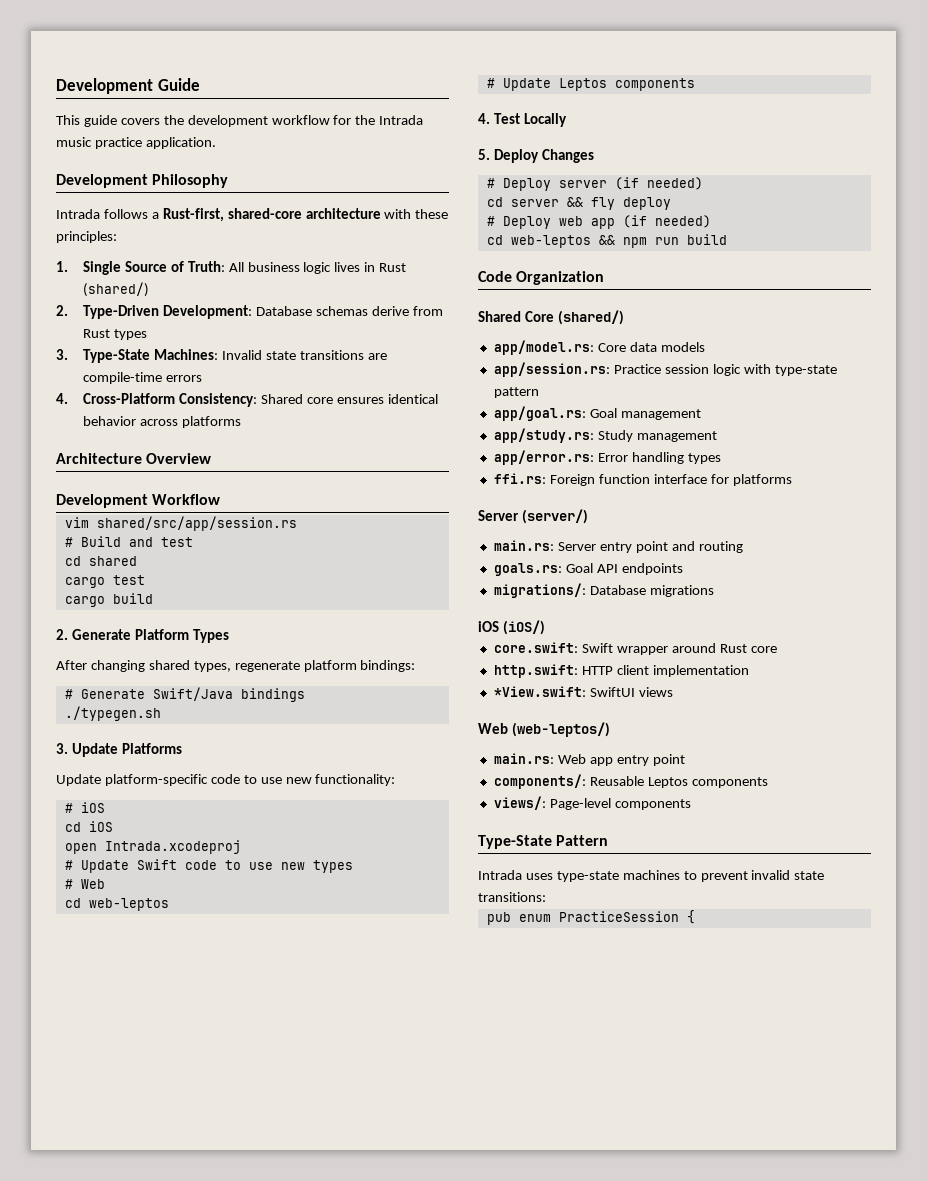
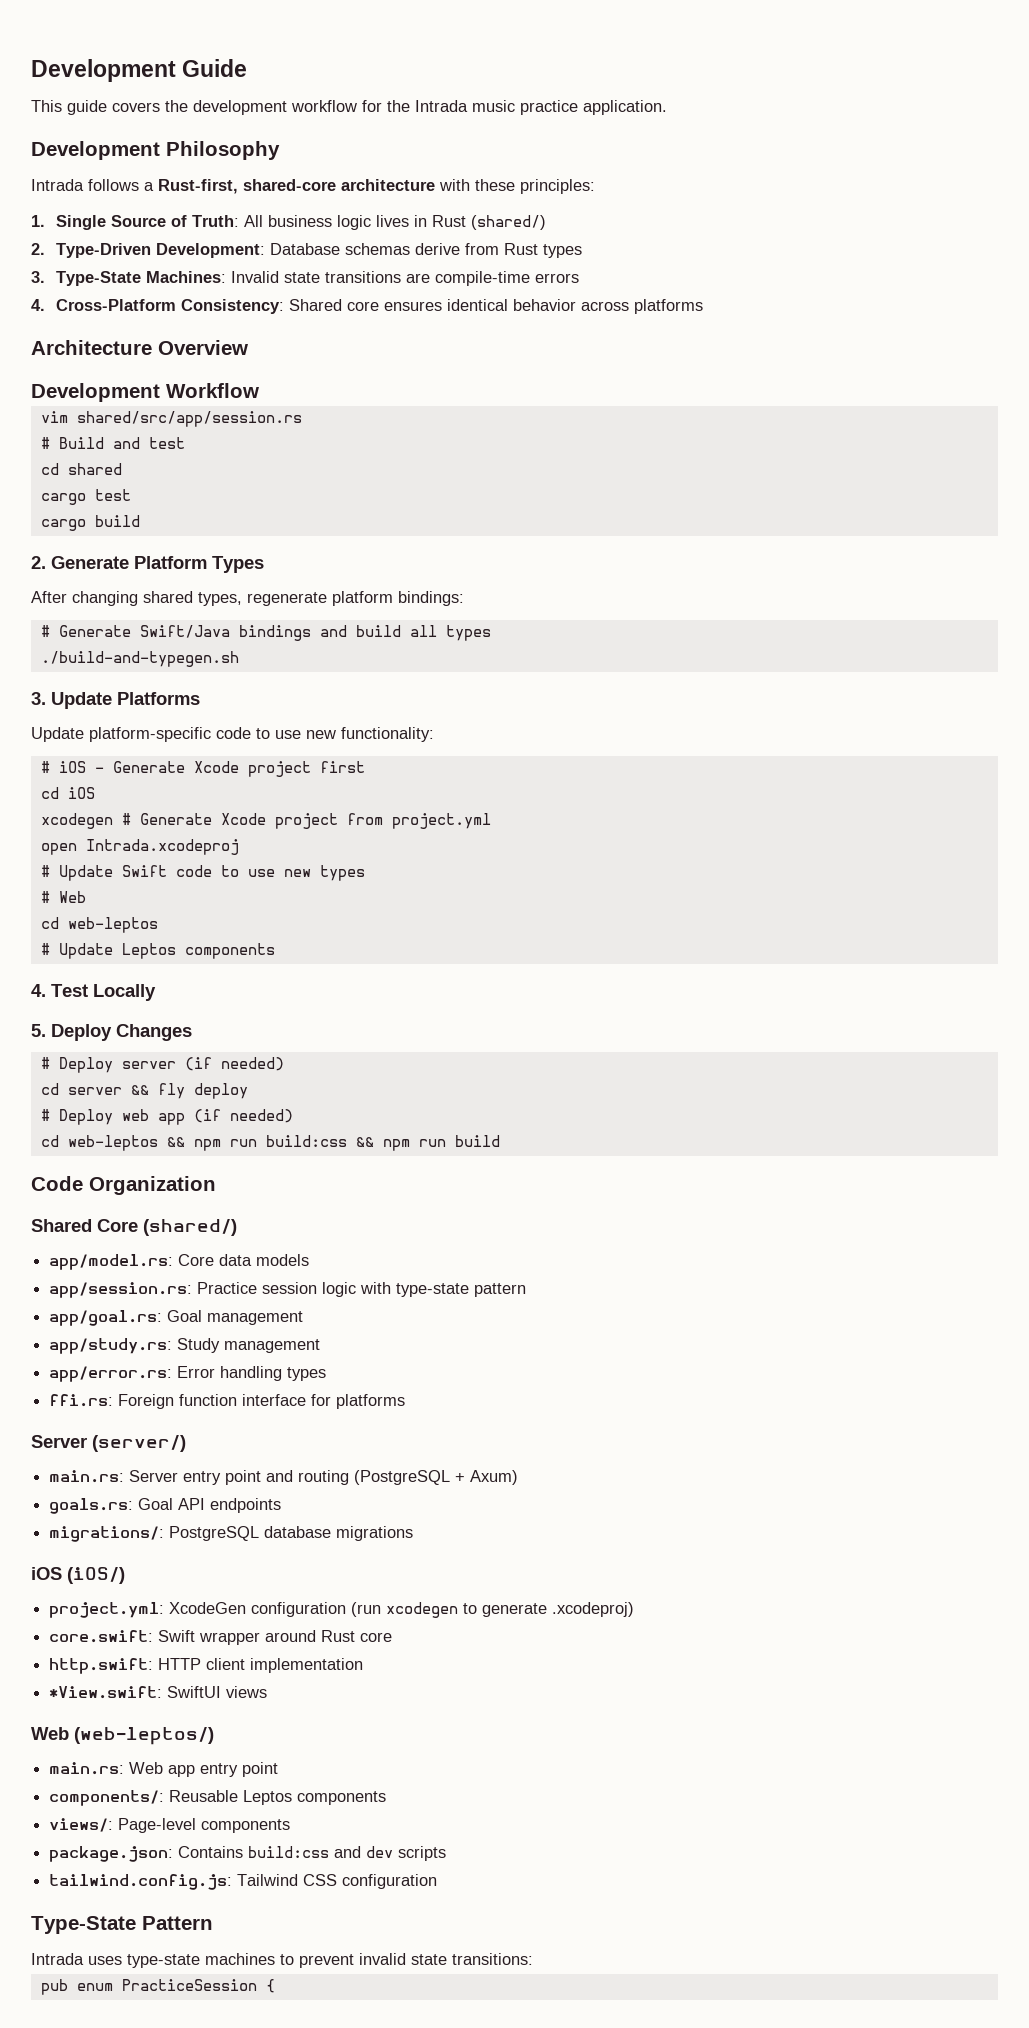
- # Generate Swift/Java bindings
- ./typegen.sh
+ # Generate Swift/Java bindings and build all types
+ ./build-and-typegen.sh
- # iOS
+ # iOS - Generate Xcode project first
  cd iOS
+ xcodegen # Generate Xcode project from project.yml
- cd web-leptos && npm run build
+ cd web-leptos && npm run build:css && npm run build
- main.rs: Server entry point and routing
+ main.rs: Server entry point and routing (PostgreSQL + Axum)
- migrations/: Database migrations
+ migrations/: PostgreSQL database migrations
+ project.yml: XcodeGen configuration (run xcodegen to generate .xcodeproj)
+ package.json: Contains build:css and dev scripts
+ tailwind.config.js: Tailwind CSS configuration

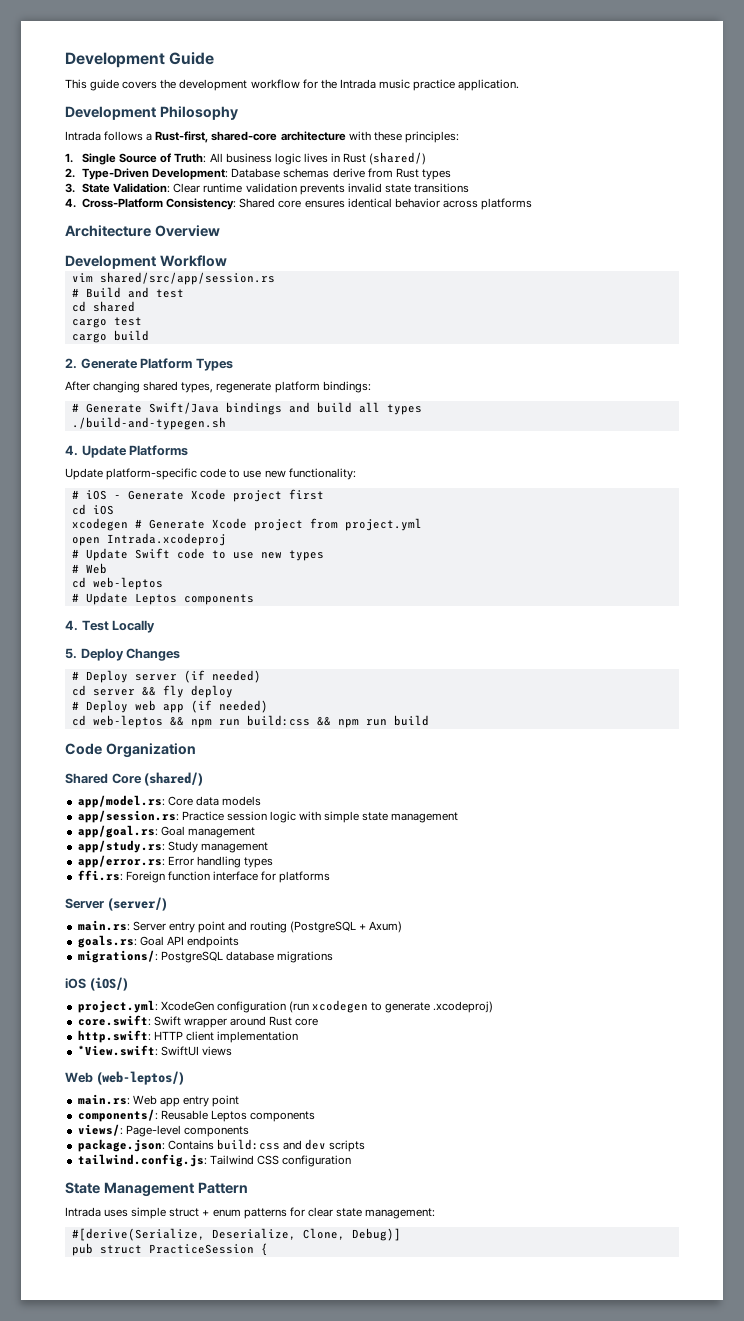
- 3. Type-State Machines: Invalid state transitions are compile-time errors
+ 3. State Validation: Clear runtime validation prevents invalid state transitions
- 3. Update Platforms
+ 4. Update Platforms
- app/session.rs: Practice session logic with type-state pattern
+ app/session.rs: Practice session logic with simple state management
- Type-State Pattern
+ State Management Pattern
- Intrada uses type-state machines to prevent invalid state transitions:
+ Intrada uses simple struct + enum patterns for clear state management:
+ #[derive(Serialize, Deserialize, Clone, Debug)]
- pub enum PracticeSession {
+ pub struct PracticeSession {

